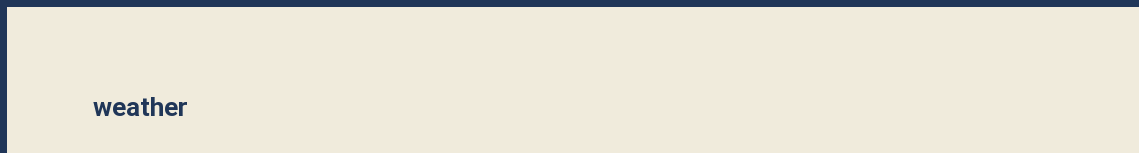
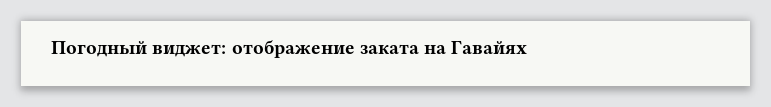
- weather
+ Погодный виджет: отображение заката на Гавайях

